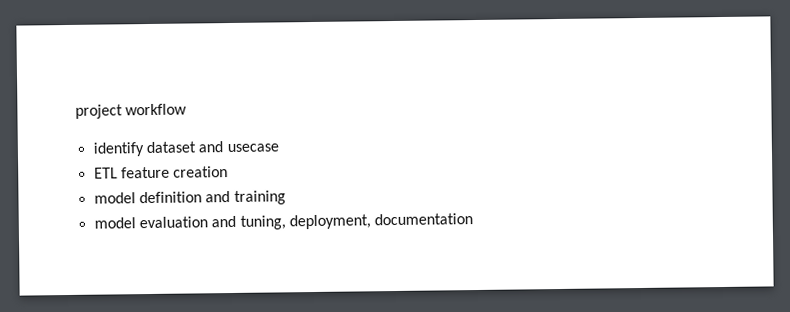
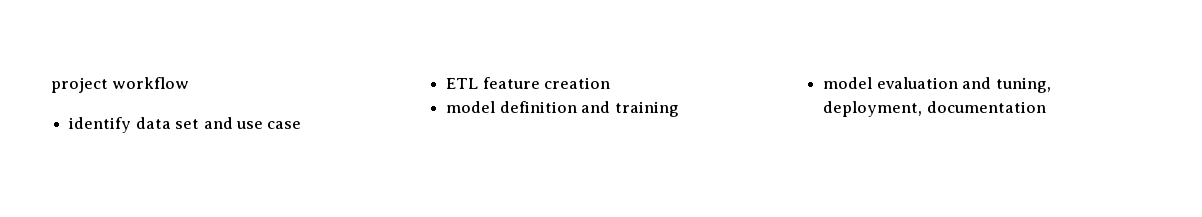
- identify dataset and usecase
+ identify data set and use case

